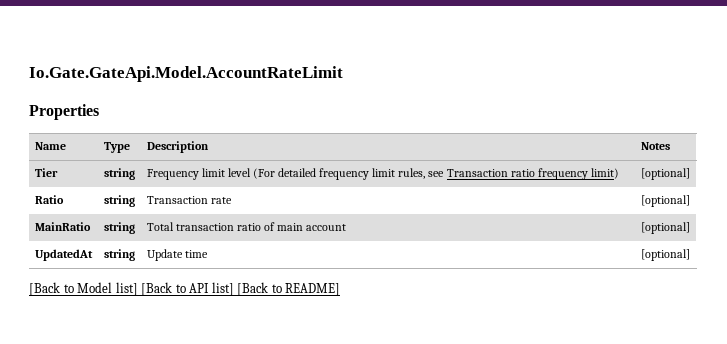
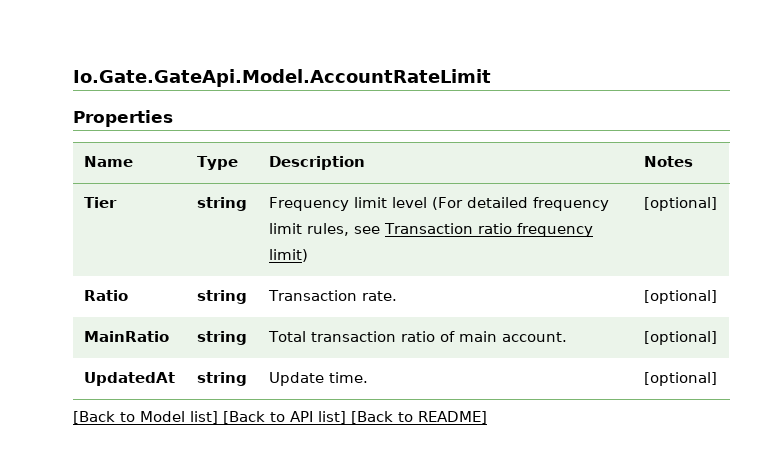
- Ratio | string | Transaction rate | [optional]
+ Ratio | string | Transaction rate. | [optional]
- MainRatio | string | Total transaction ratio of main account | [optional]
+ MainRatio | string | Total transaction ratio of main account. | [optional]
- UpdatedAt | string | Update time | [optional]
+ UpdatedAt | string | Update time. | [optional]

